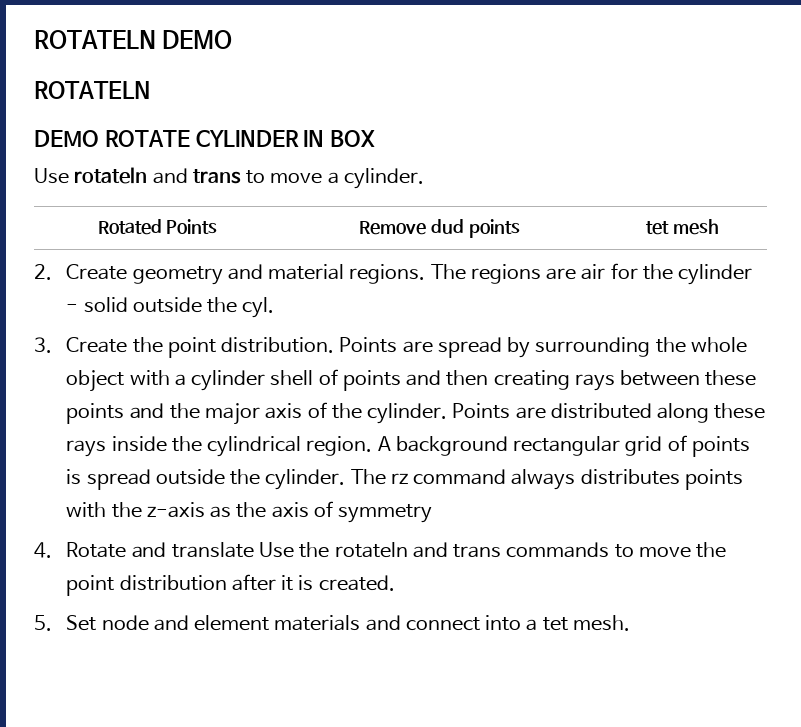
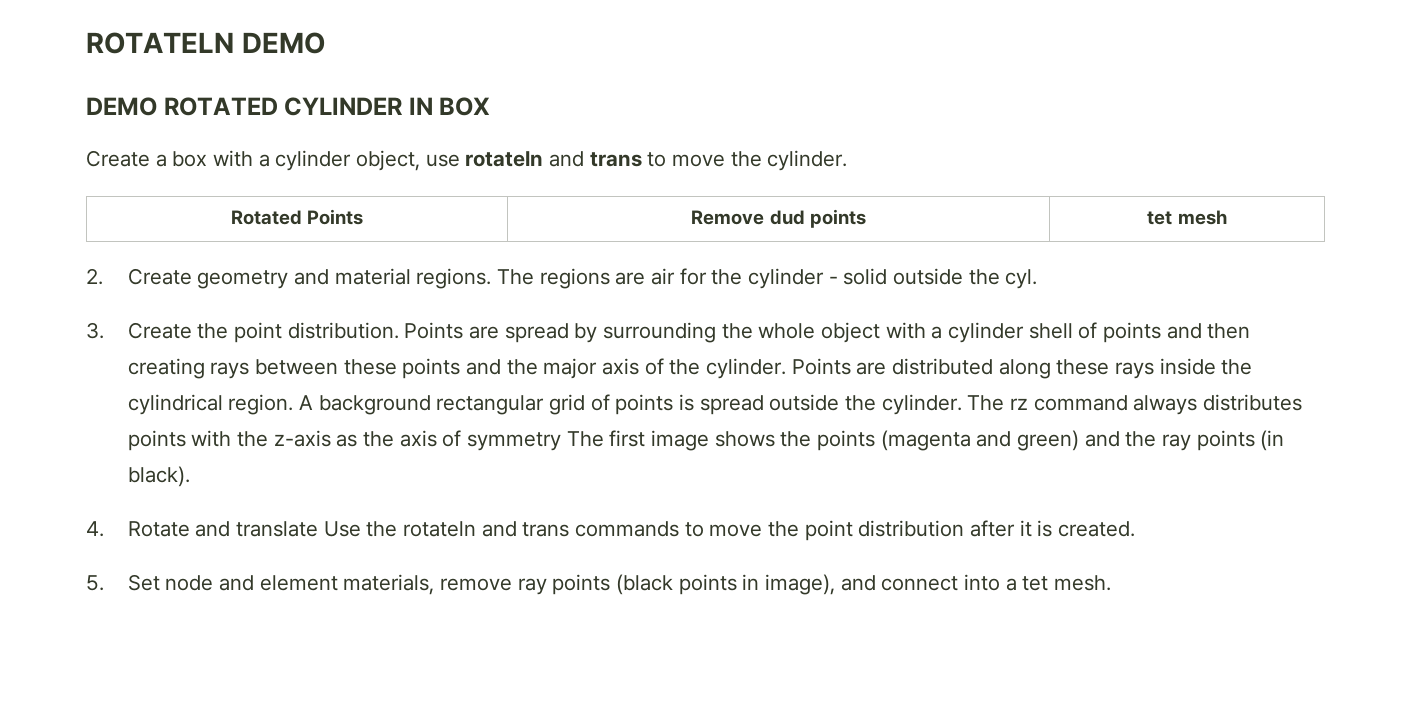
  ROTATELN DEMO
- ROTATELN
- DEMO ROTATE CYLINDER IN BOX
+ DEMO ROTATED CYLINDER IN BOX
- Use rotateln and trans to move a cylinder.
+ Create a box with a cylinder object, use rotateln and trans to move the cylinder.
- The rz command always distributes points with the z-axis as the axis of symmetry
+ The rz command always distributes points with the z-axis as the axis of symmetry The first image shows the points (magenta and green) and the ray points (in black).
- 5. Set node and element materials and connect into a tet mesh.
+ 5. Set node and element materials, remove ray points (black points in image), and connect into a tet mesh.

